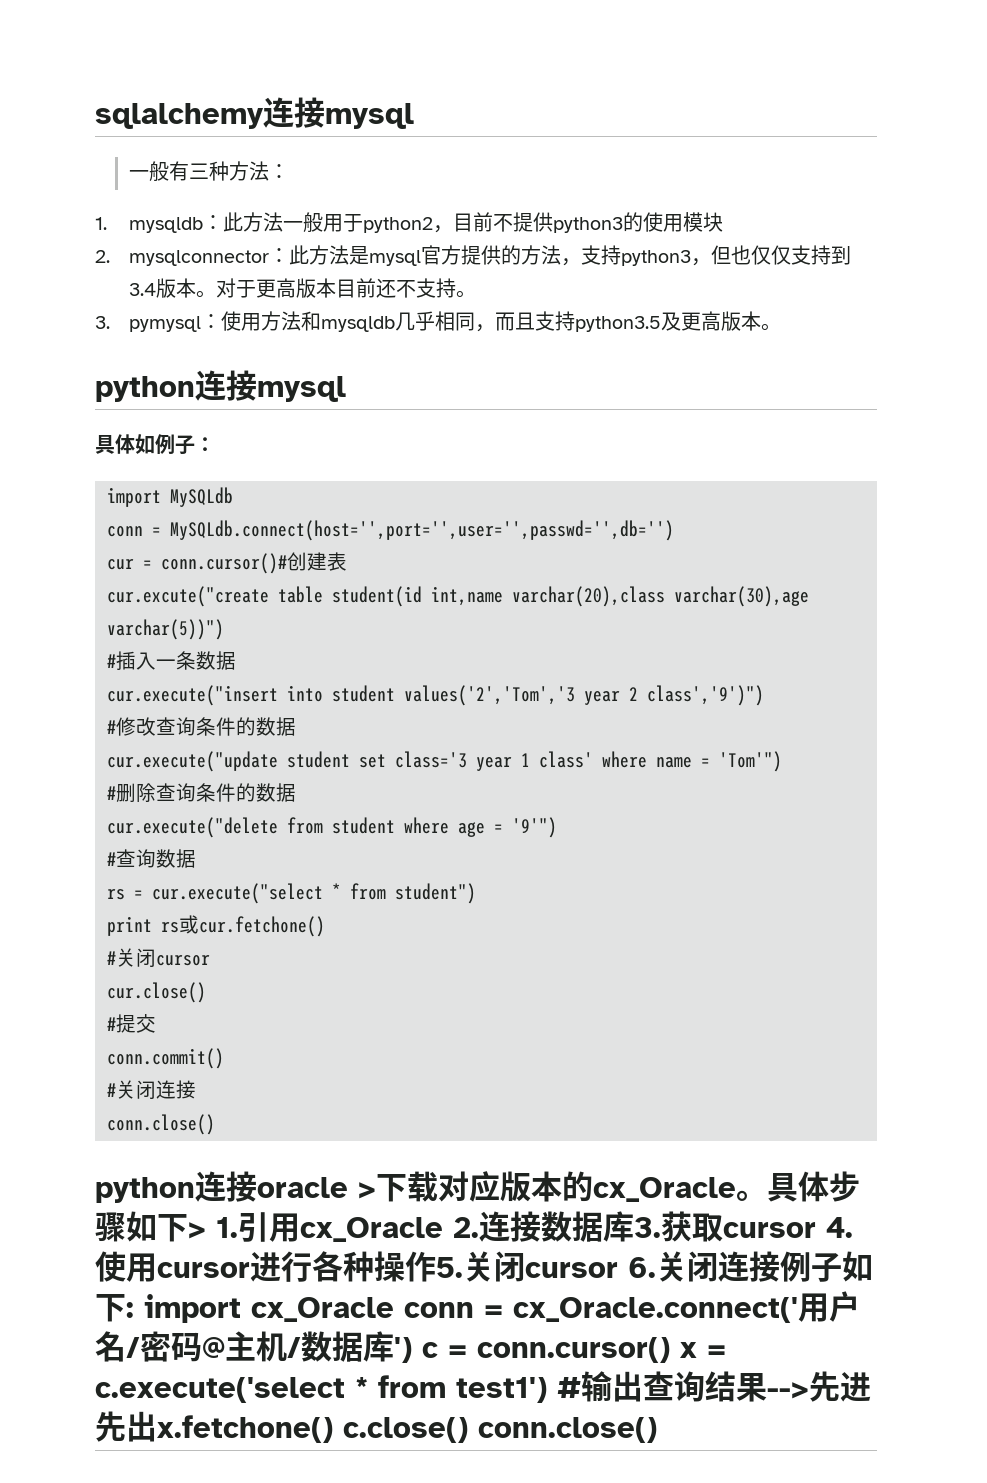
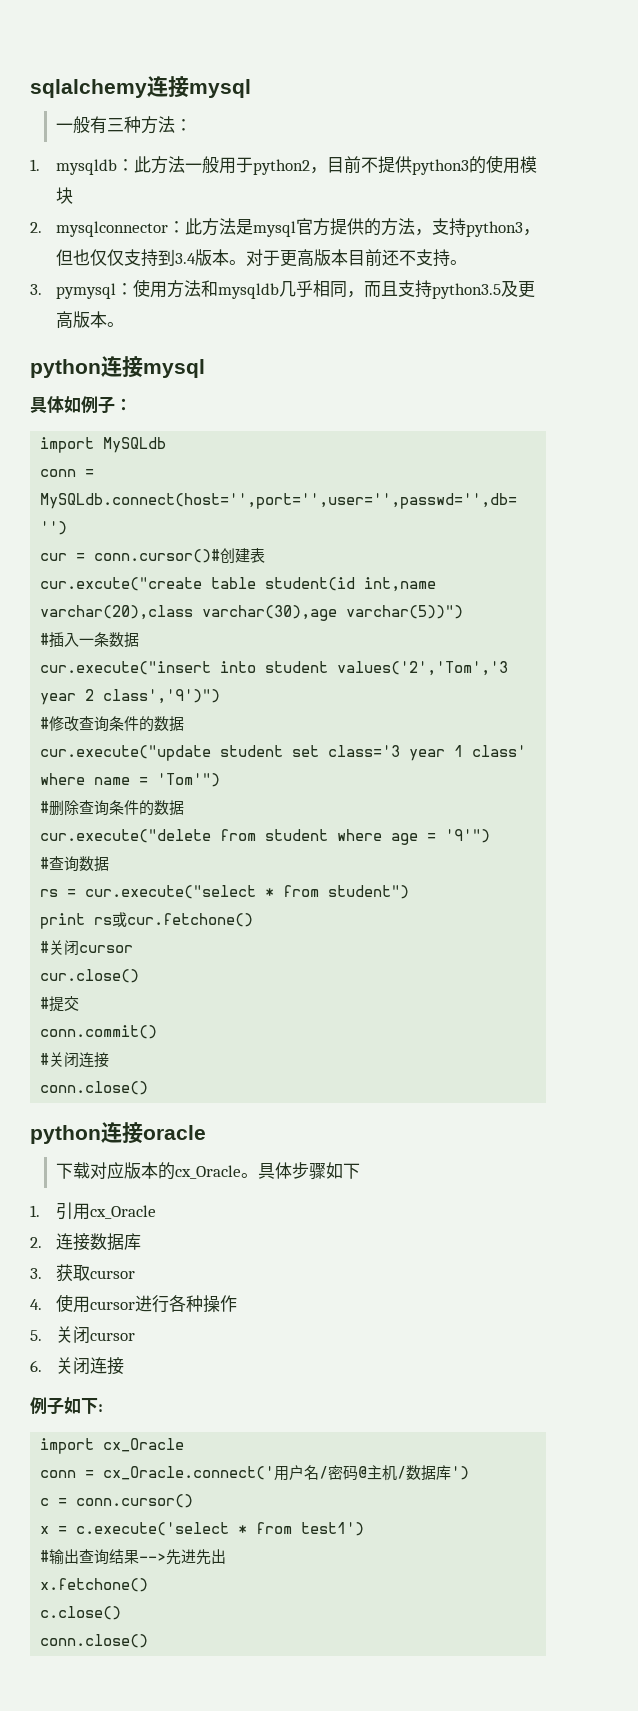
- python连接oracle >下载对应版本的cx_Oracle。
+ python连接oracle
+ 下载对应版本的cx_Oracle。
- 具体步骤如下> 1.引用cx_Oracle 2.连接数据库3.获取cursor 4.使用cursor进行各种操作5.关闭cursor 6.关闭连接例子如下: import cx_Oracle conn = cx_Oracle.connect('用户名/密码@主机/数据库') c = conn.cursor() x = c.execute('select * from test1') #输出查询结果-->先进先出x.fetchone() c.close() conn.close()
+ 具体步骤如下
+ 1.引用cx_Oracle
+ 2.连接数据库
+ 3.获取cursor
+ 4.使用cursor进行各种操作
+ 5.关闭cursor
+ 6.关闭连接
+ 例子如下:
+ import cx_Oracle
+ conn = cx_Oracle.connect('用户名/密码@主机/数据库')
+ c = conn.cursor()
+ x = c.execute('select * from test1')
+ #输出查询结果-->先进先出
+ x.fetchone()
+ c.close()
+ conn.close()

